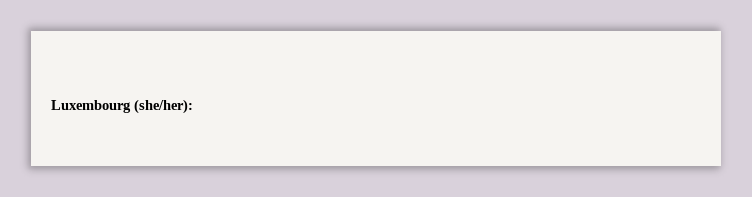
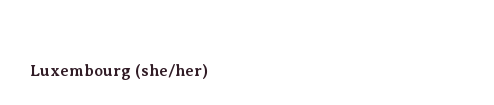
- Luxembourg (she/her):
+ Luxembourg (she/her)

